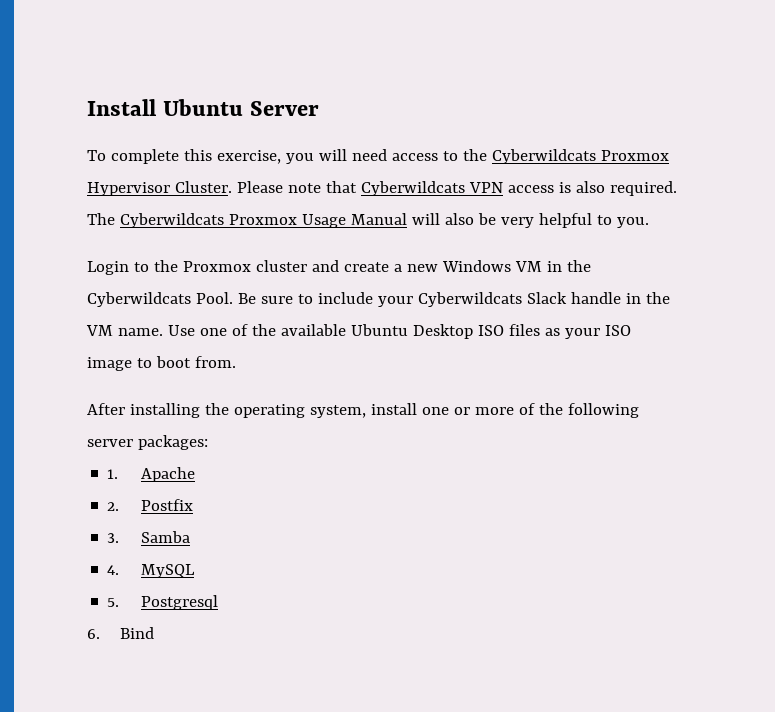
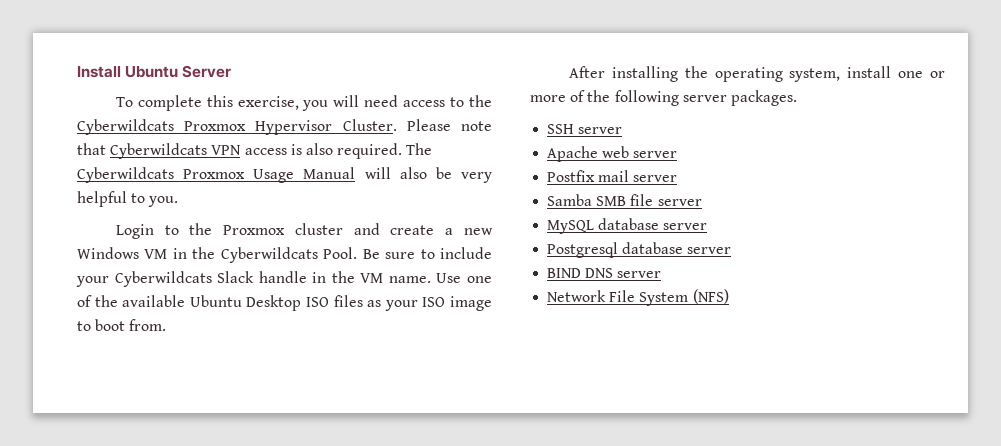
- After installing the operating system, install one or more of the following server packages:
- 1. Apache
- 2. Postfix
- 3. Samba
- 4. MySQL
- 5. Postgresql
- 6. Bind
+ After installing the operating system, install one or more of the following server packages.
+ SSH server
+ Apache web server
+ Postfix mail server
+ Samba SMB file server
+ MySQL database server
+ Postgresql database server
+ BIND DNS server
+ Network File System (NFS)

